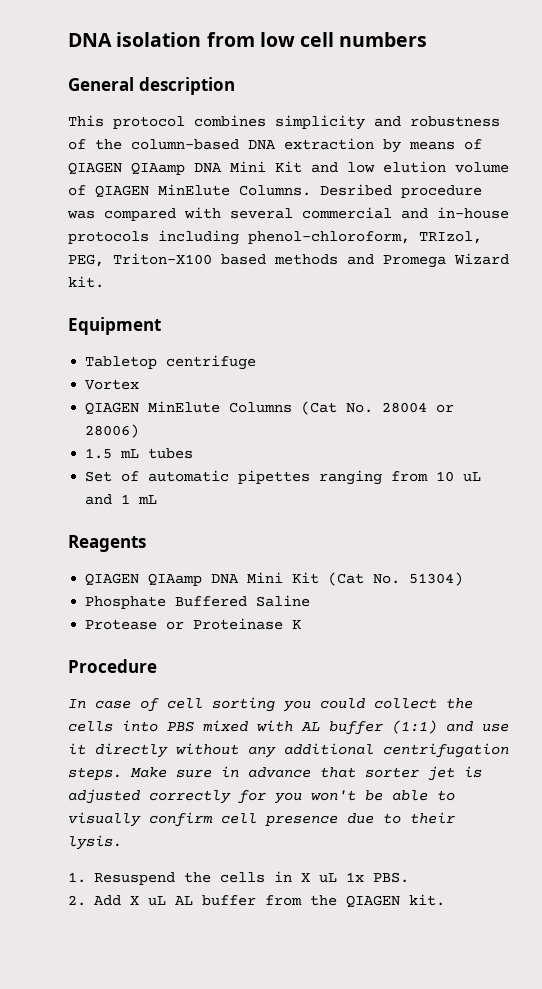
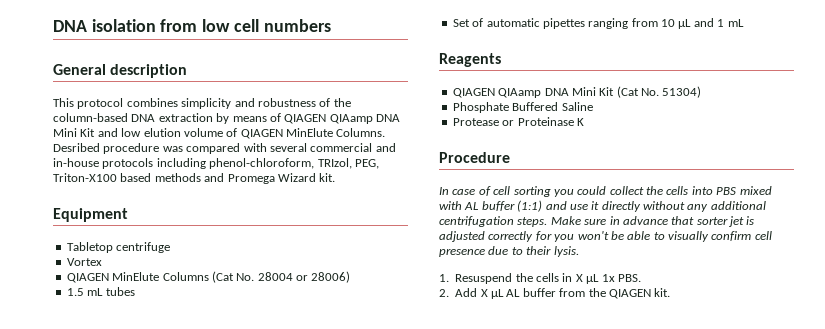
- Set of automatic pipettes ranging from 10 uL and 1 mL
+ Set of automatic pipettes ranging from 10 µL and 1 mL
- 1. Resuspend the cells in X uL 1x PBS.
+ 1. Resuspend the cells in X µL 1x PBS.
- 2. Add X uL AL buffer from the QIAGEN kit.
+ 2. Add X µL AL buffer from the QIAGEN kit.

